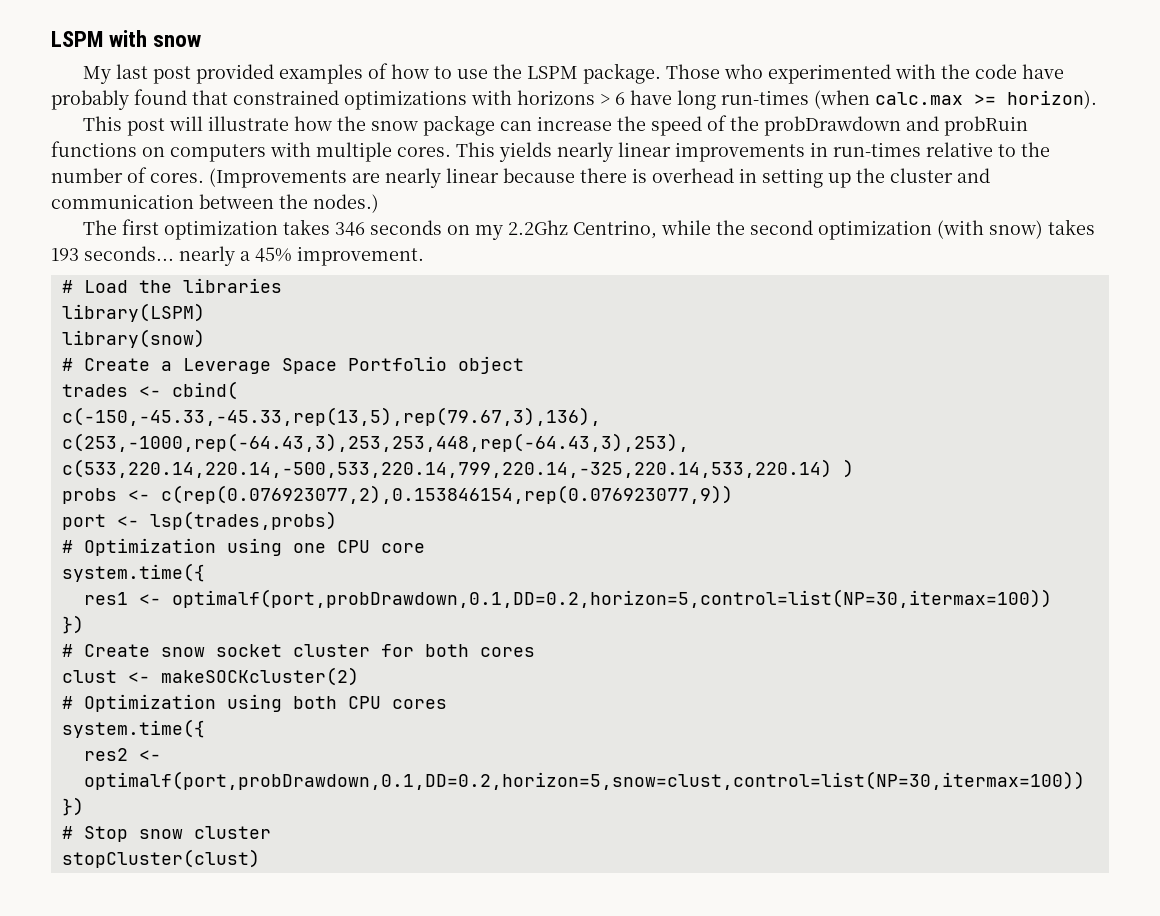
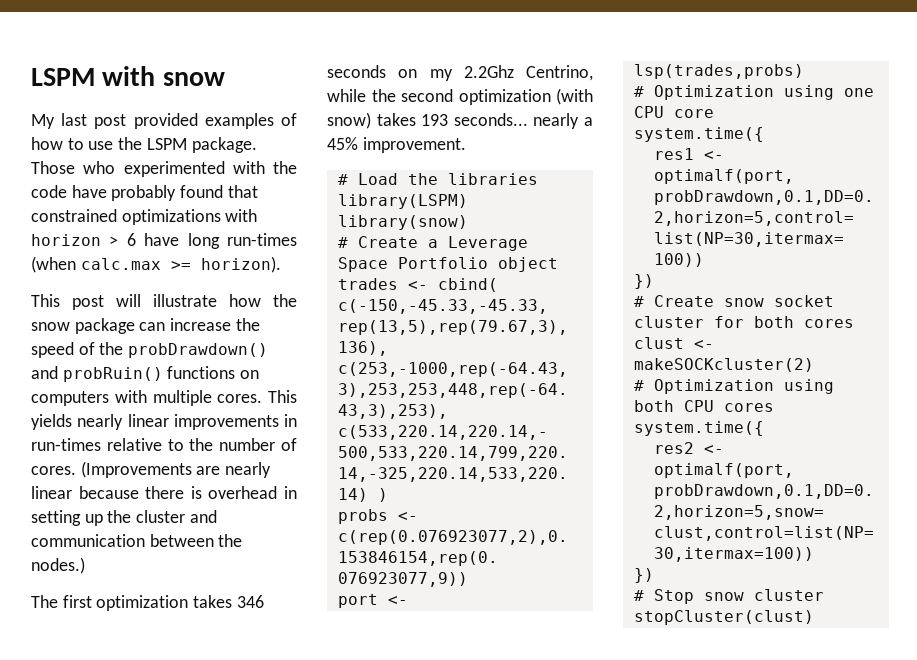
- Those who experimented with the code have probably found that constrained optimizations with horizons > 6 have long run-times (when calc.max >= horizon).
+ Those who experimented with the code have probably found that constrained optimizations with horizon > 6 have long run-times (when calc.max >= horizon).
- This post will illustrate how the snow package can increase the speed of the probDrawdown and probRuin functions on computers with multiple cores.
+ This post will illustrate how the snow package can increase the speed of the probDrawdown() and probRuin() functions on computers with multiple cores.

